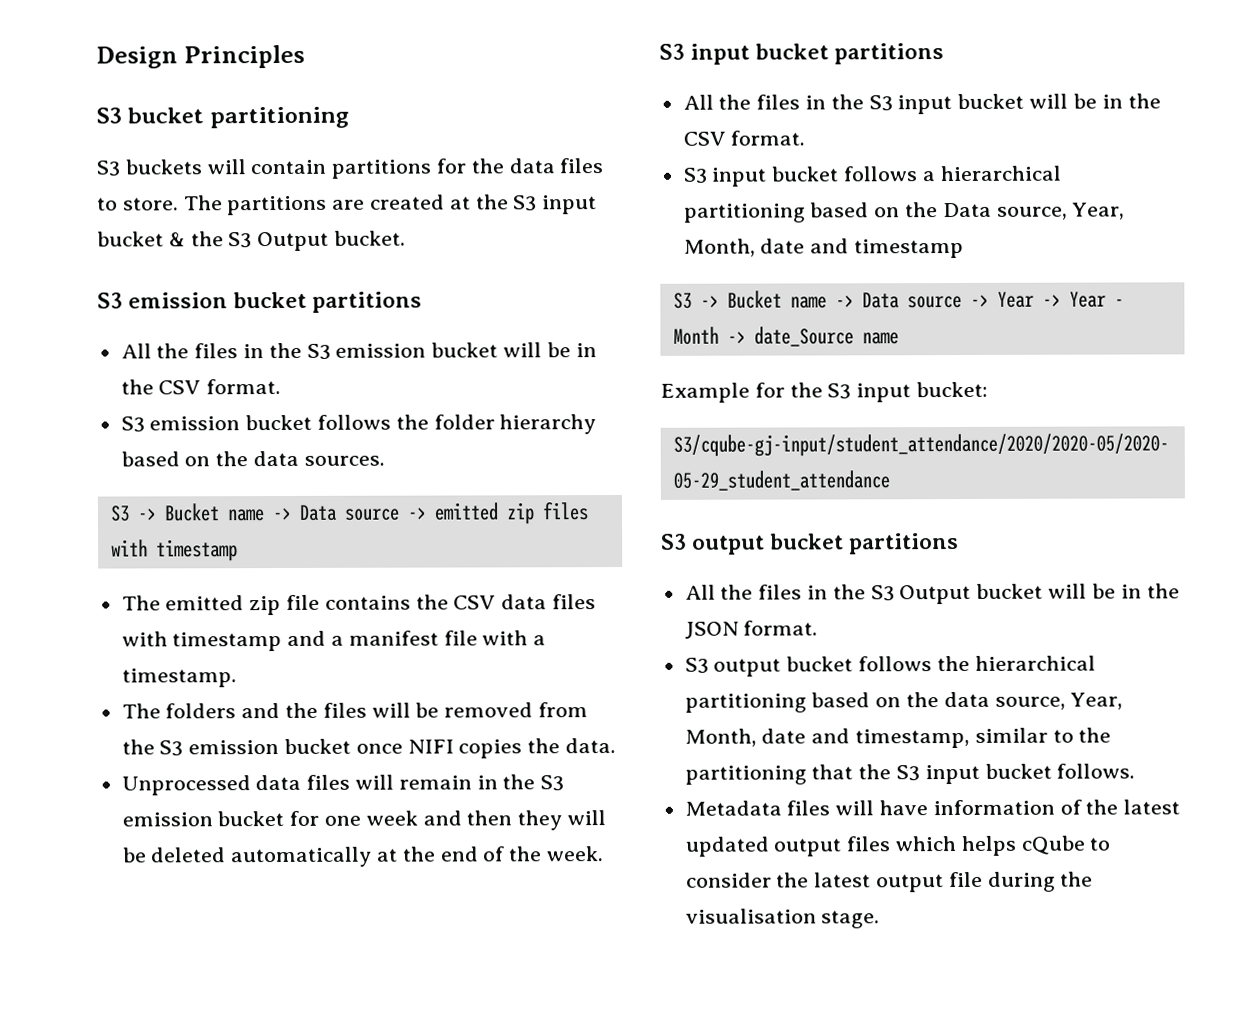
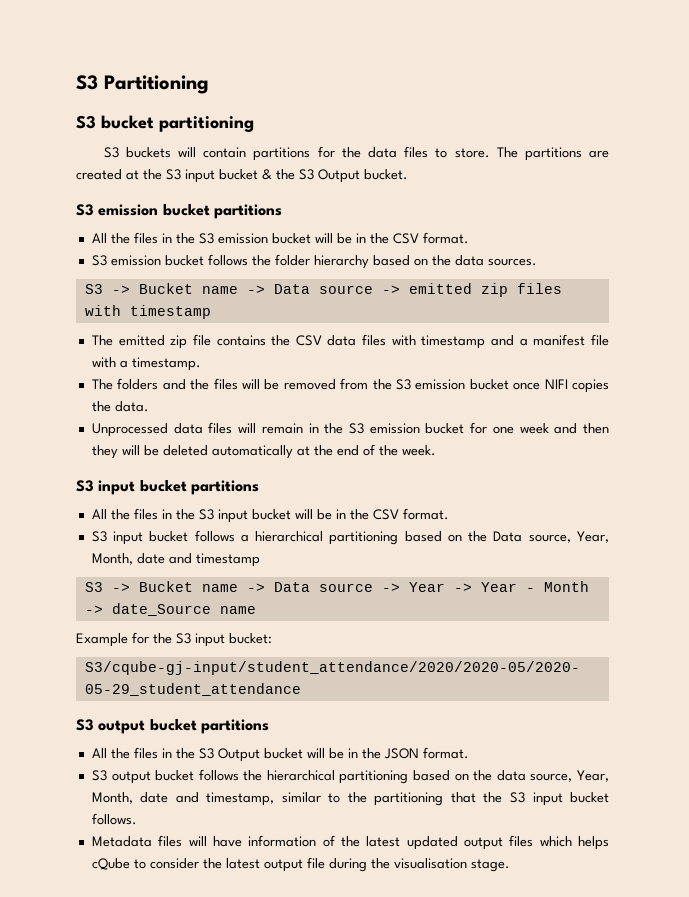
- Design Principles
+ S3 Partitioning

